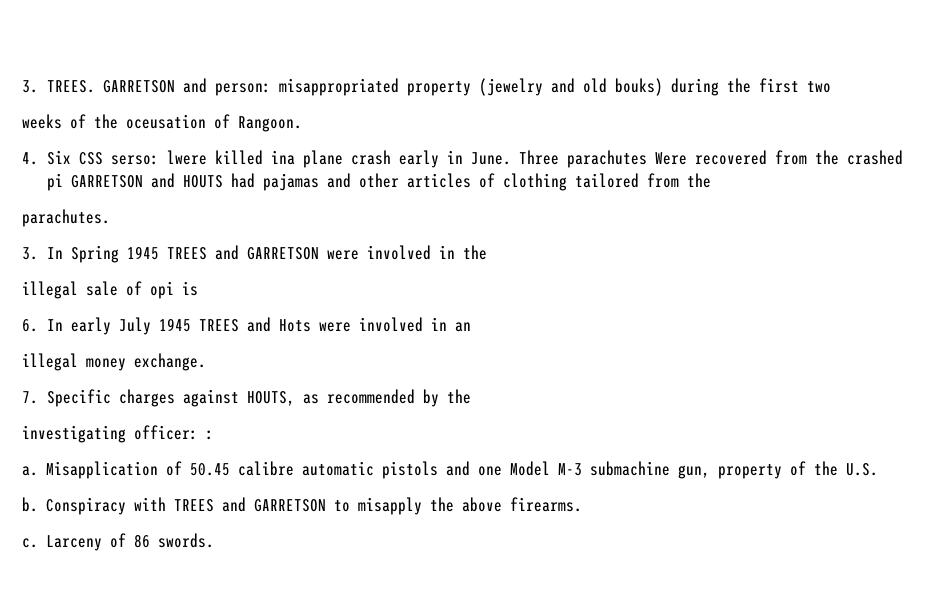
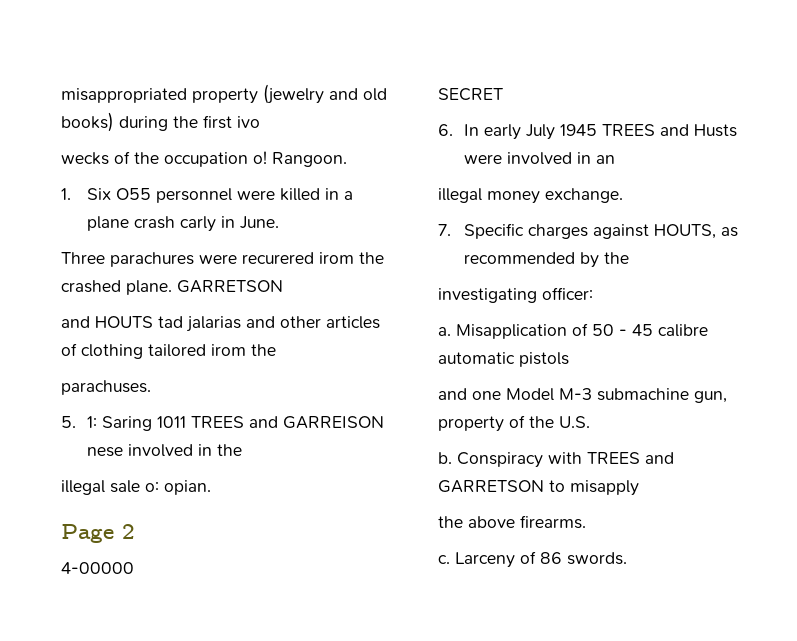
- 3. TREES. GARRETSON and person: misappropriated property (jewelry and old bouks) during the first two
- weeks of the oceusation of Rangoon.
- 4. Six CSS serso: lwere killed ina plane crash early in June. Three parachutes Were recovered from the crashed pi GARRETSON and HOUTS had pajamas and other articles of clothing tailored from the
- parachutes.
- 3. In Spring 1945 TREES and GARRETSON were involved in the
+ misappropriated property (jewelry and old books) during the first ivo
+ wecks of the occupation o! Rangoon.
+ 1. Six O55 personnel were killed in a plane crash carly in June.
+ Three parachures were recurered irom the crashed plane. GARRETSON
+ and HOUTS tad jalarias and other articles of clothing tailored irom the
+ parachuses.
+ 5. 1: Saring 1011 TREES and GARREISON nese involved in the
- illegal sale of opi is
+ illegal sale o: opian.
+ Page 2
+ 4-00000
+ SECRET
- 6. In early July 1945 TREES and Hots were involved in an
+ 6. In early July 1945 TREES and Husts were involved in an
- investigating officer: :
+ investigating officer:
- Misapplication of 50.45 calibre automatic pistols and one Model M-3 submachine gun, property of the U.S.
+ Misapplication of 50 - 45 calibre automatic pistols
+ and one Model M-3 submachine gun, property of the U.S.
- Conspiracy with TREES and GARRETSON to misapply the above firearms.
+ Conspiracy with TREES and GARRETSON to misapply
+ the above firearms.

